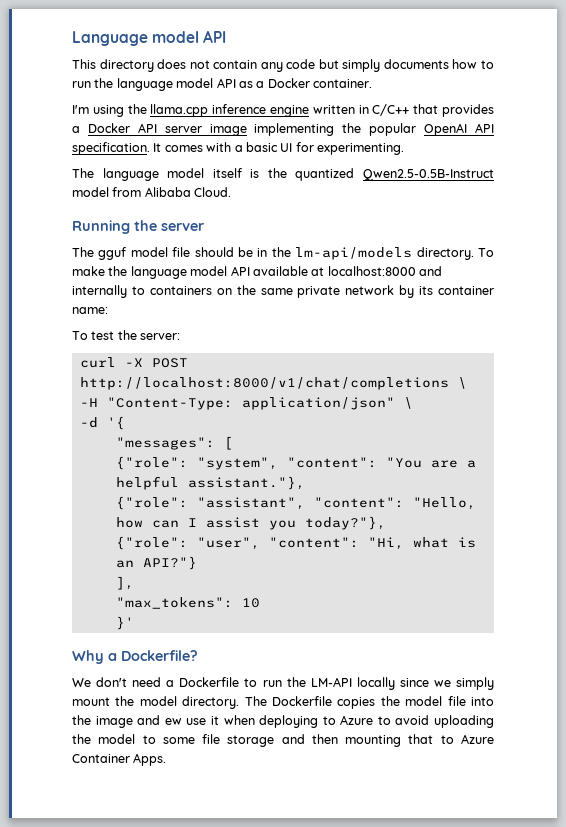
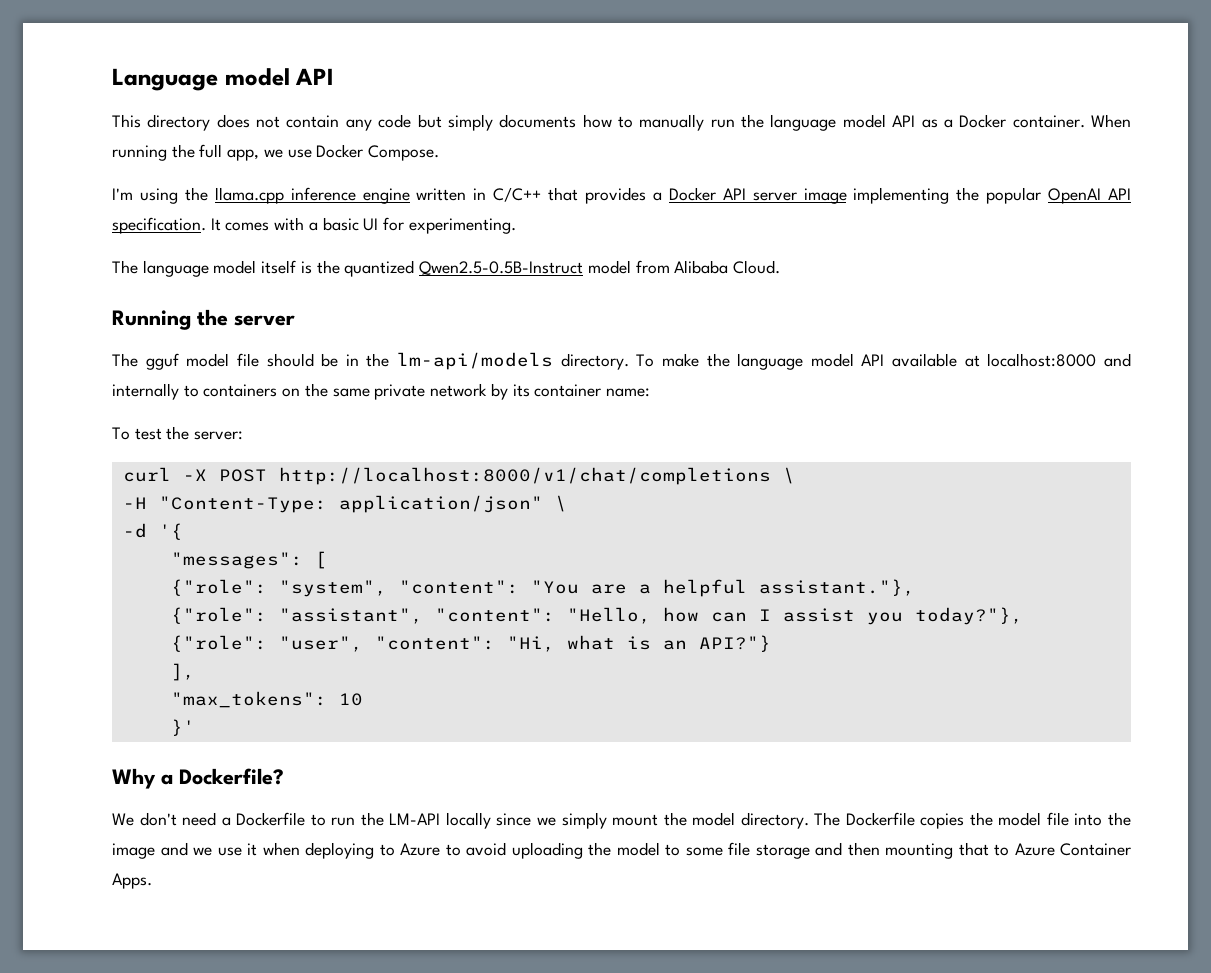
- This directory does not contain any code but simply documents how to run the language model API as a Docker container.
+ This directory does not contain any code but simply documents how to manually run the language model API as a Docker container. When running the full app, we use Docker Compose.
- The Dockerfile copies the model file into the image and ew use it when deploying to Azure to avoid uploading the model to some file storage and then mounting that to Azure Container Apps.
+ The Dockerfile copies the model file into the image and we use it when deploying to Azure to avoid uploading the model to some file storage and then mounting that to Azure Container Apps.

